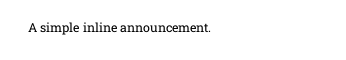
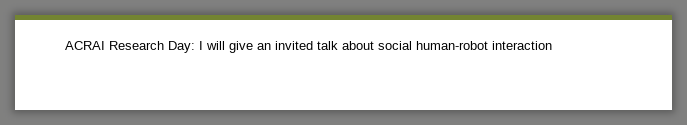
- A simple inline announcement.
+ ACRAI Research Day: I will give an invited talk about social human-robot interaction

